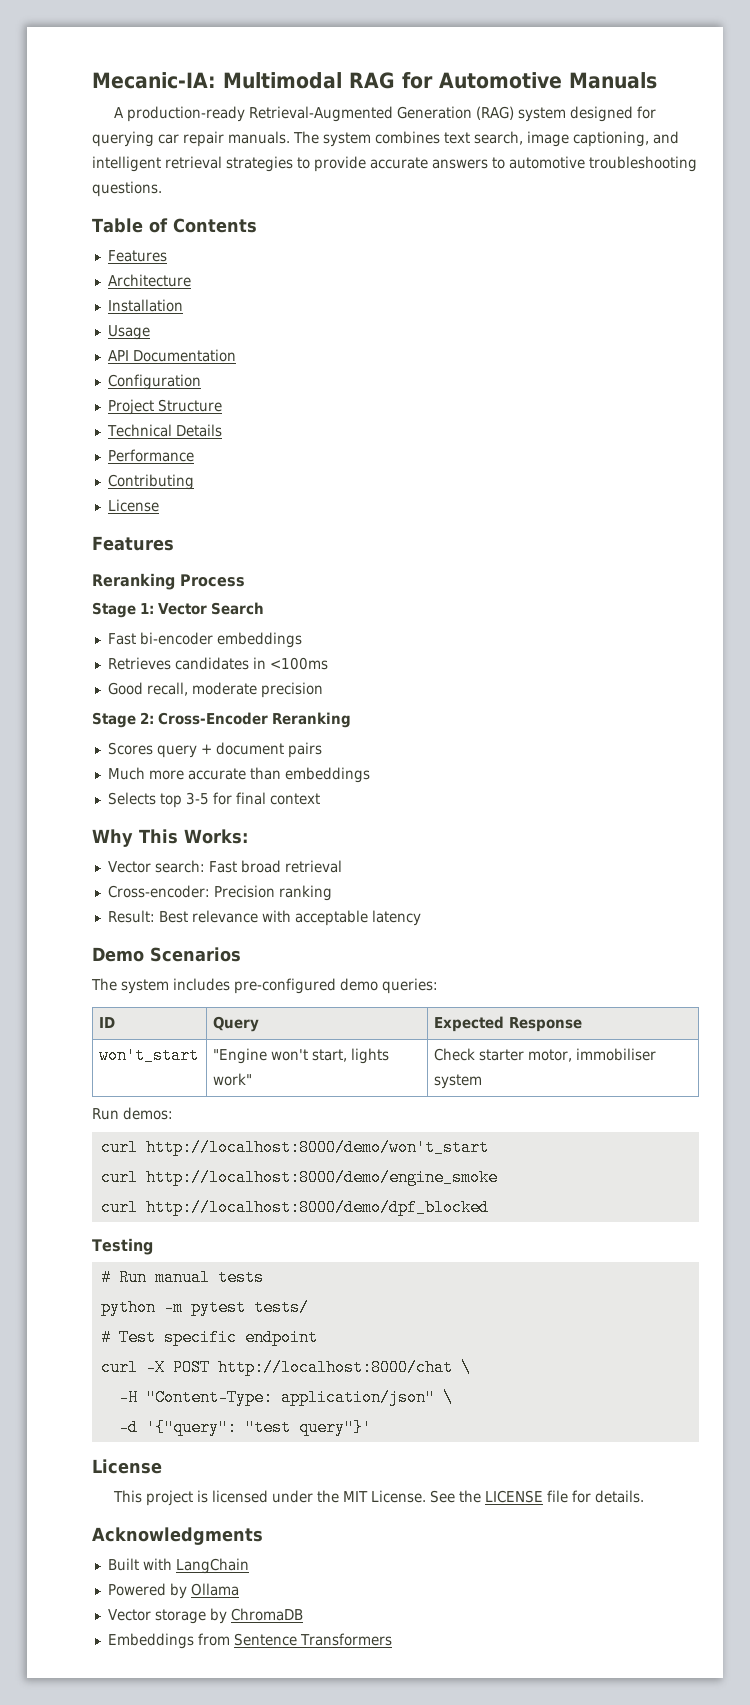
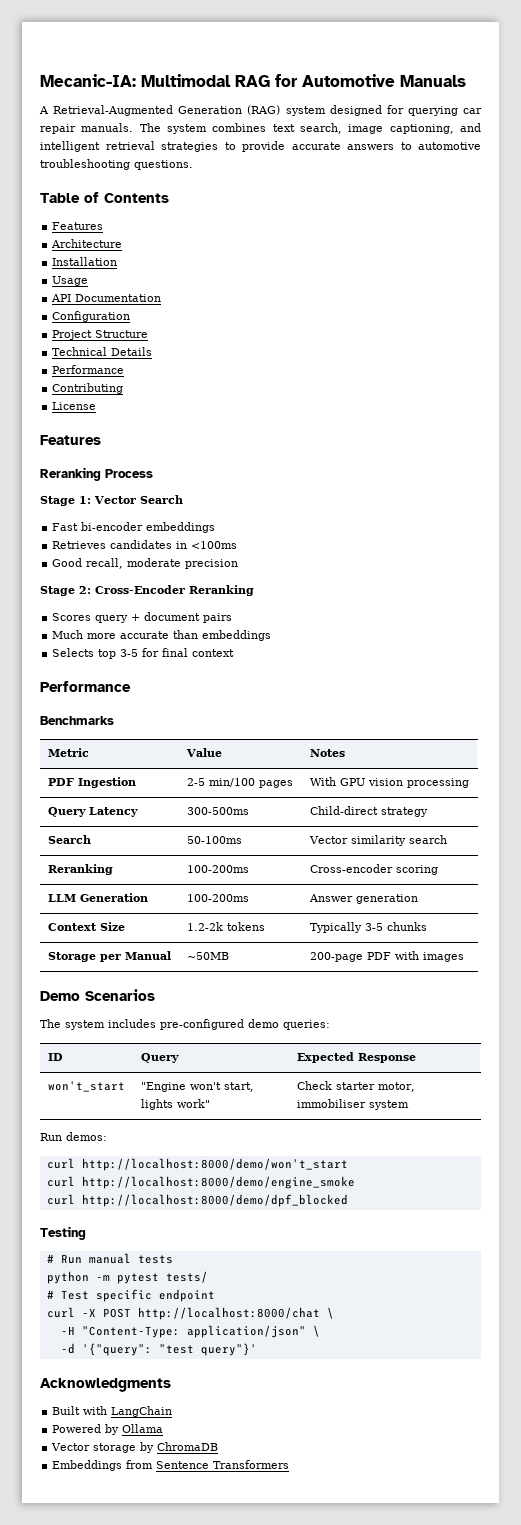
- A production-ready Retrieval-Augmented Generation (RAG) system designed for querying car repair manuals.
+ A Retrieval-Augmented Generation (RAG) system designed for querying car repair manuals.
  Selects top 3-5 for final context
- Why This Works:
- Vector search: Fast broad retrieval
- Cross-encoder: Precision ranking
- Result: Best relevance with acceptable latency
+ Performance
+ Benchmarks
+ Metric | Value | Notes
+ PDF Ingestion | 2-5 min/100 pages | With GPU vision processing
+ Query Latency | 300-500ms | Child-direct strategy
+ Search | 50-100ms | Vector similarity search
+ Reranking | 100-200ms | Cross-encoder scoring
+ LLM Generation | 100-200ms | Answer generation
+ Context Size | 1.2-2k tokens | Typically 3-5 chunks
+ Storage per Manual | ~50MB | 200-page PDF with images
  -d '{"query": "test query"}'
- License
- This project is licensed under the MIT License. See the LICENSE file for details.

